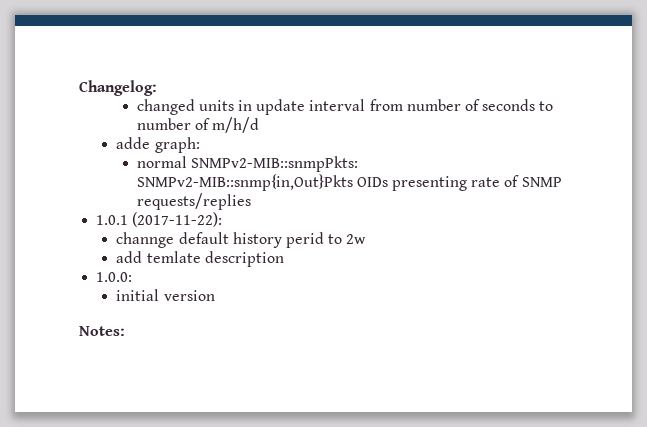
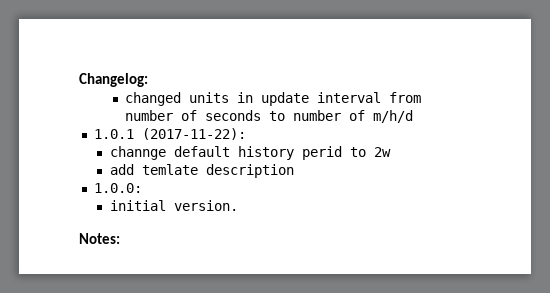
- adde graph:
- normal SNMPv2-MIB::snmpPkts: SNMPv2-MIB::snmp{in,Out}Pkts OIDs presenting rate of SNMP requests/replies
- initial version
+ initial version.

